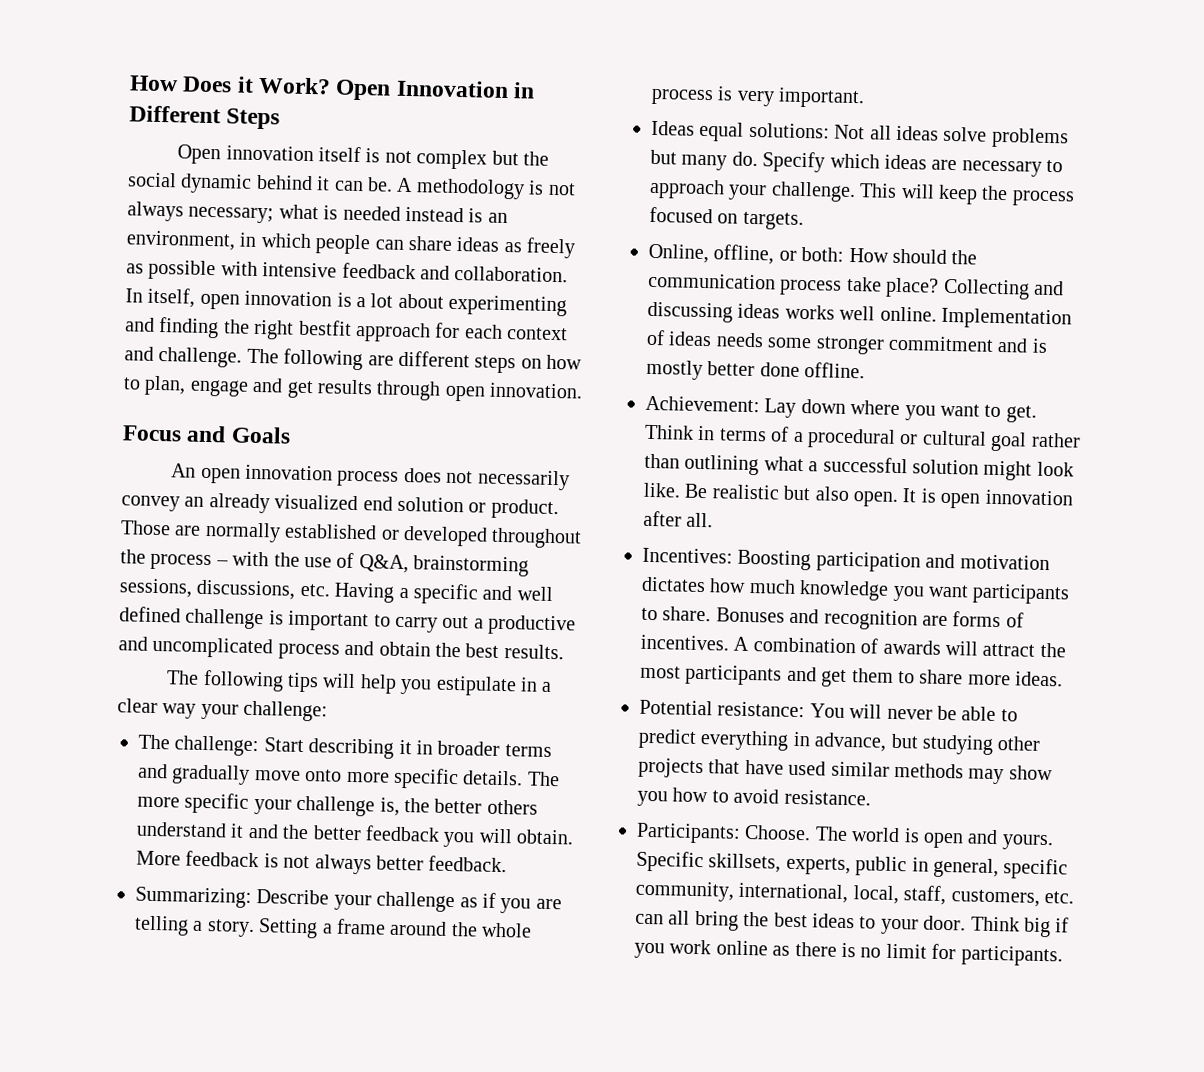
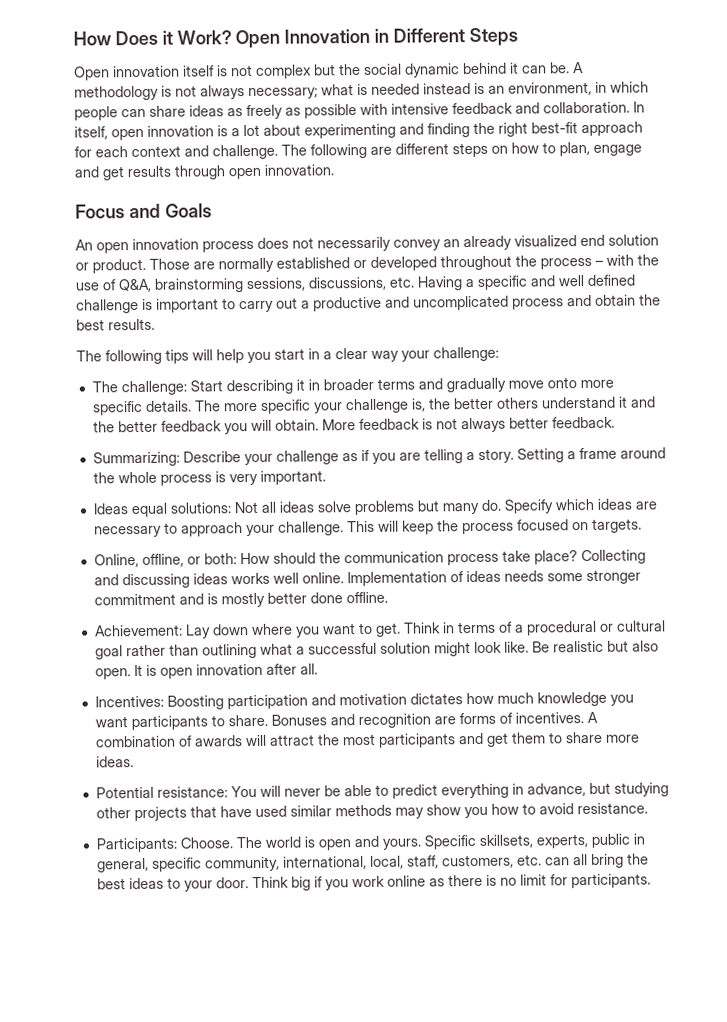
- In itself, open innovation is a lot about experimenting and finding the right bestfit approach for each context and challenge.
+ In itself, open innovation is a lot about experimenting and finding the right best-fit approach for each context and challenge.
- The following tips will help you estipulate in a clear way your challenge:
+ The following tips will help you start in a clear way your challenge:

